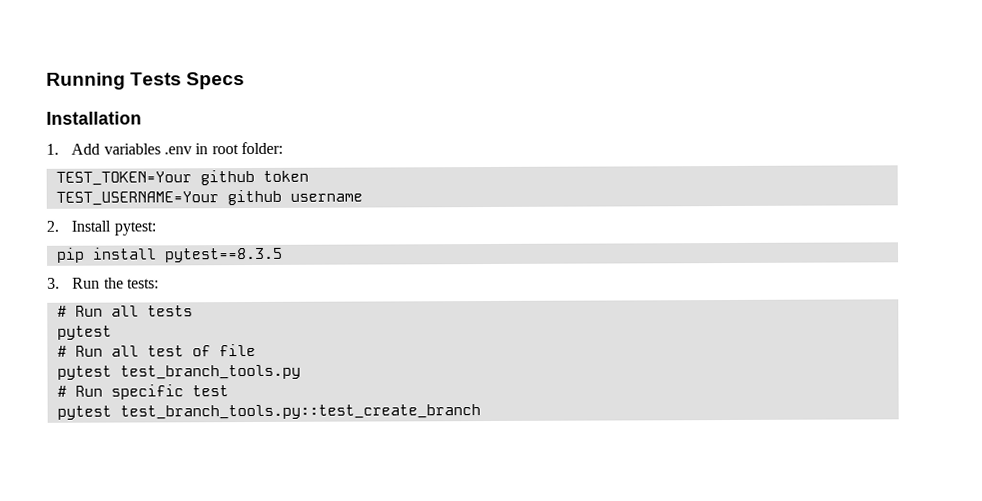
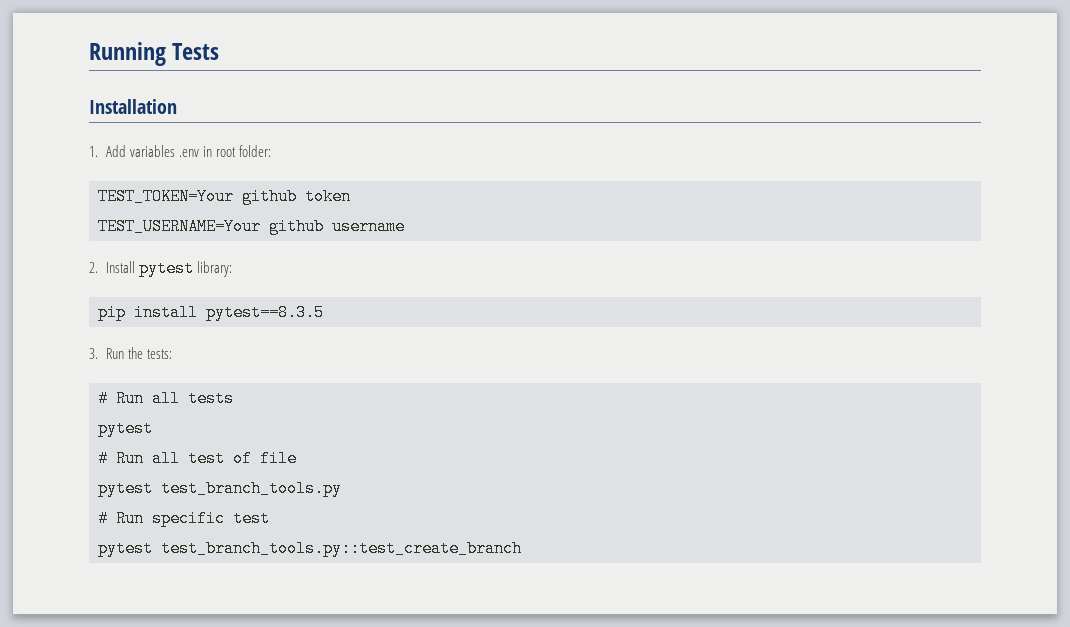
- Running Tests Specs
+ Running Tests
- 2. Install pytest:
+ 2. Install pytest library:

